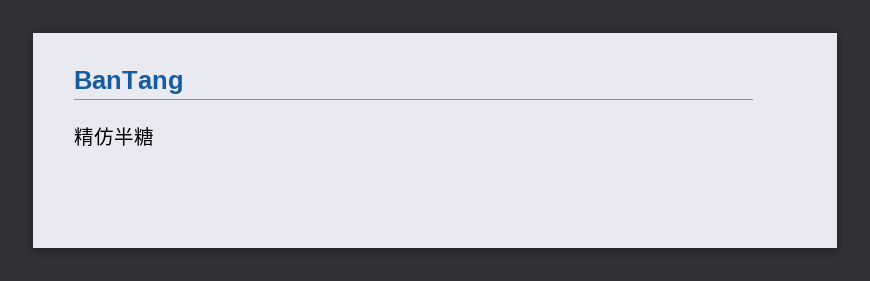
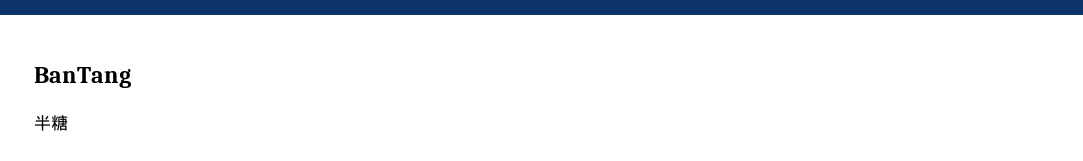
- 精仿半糖
+ 半糖

